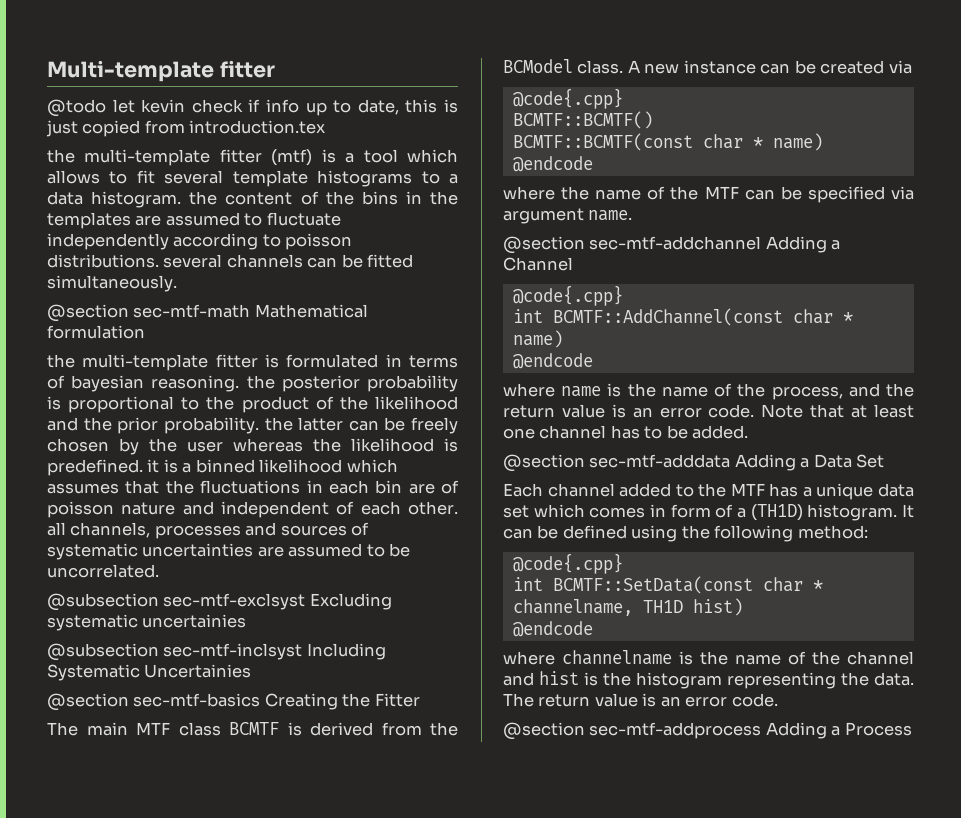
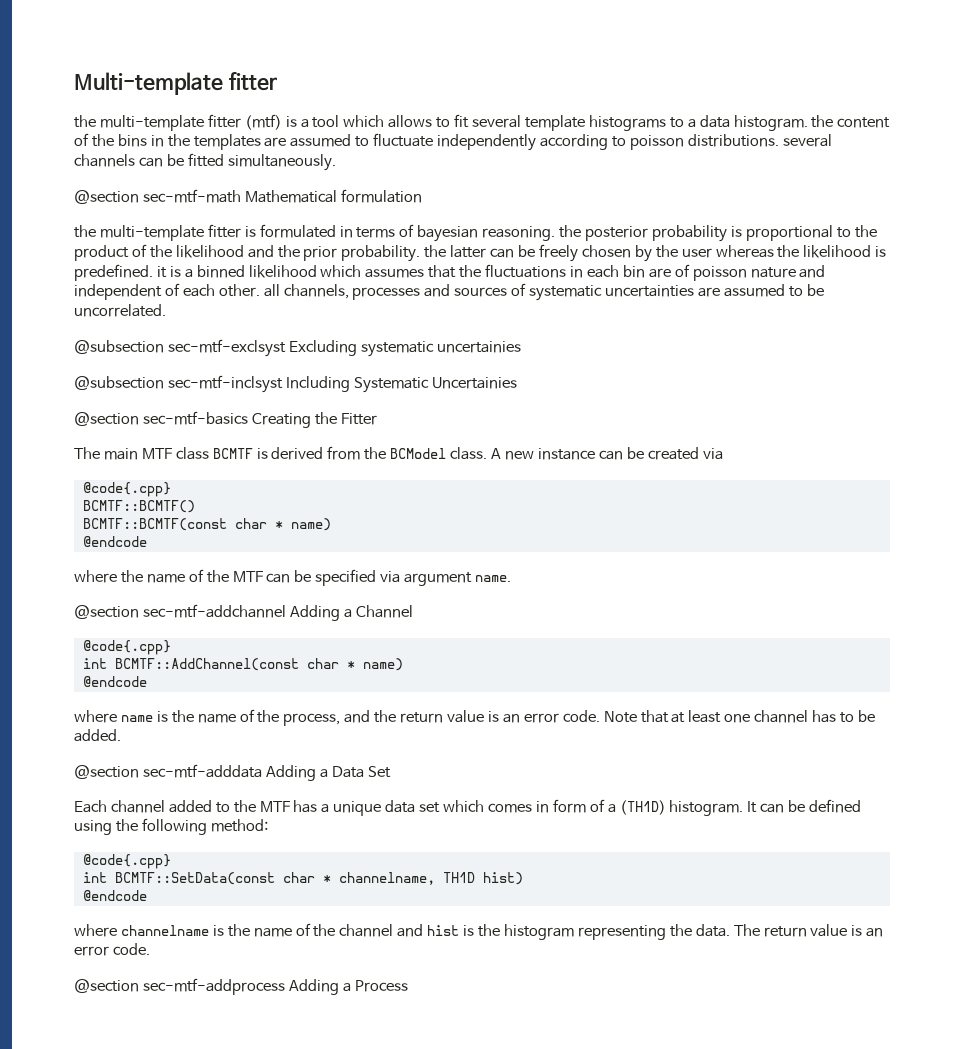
- @todo let kevin check if info up to date, this is just copied from introduction.tex

